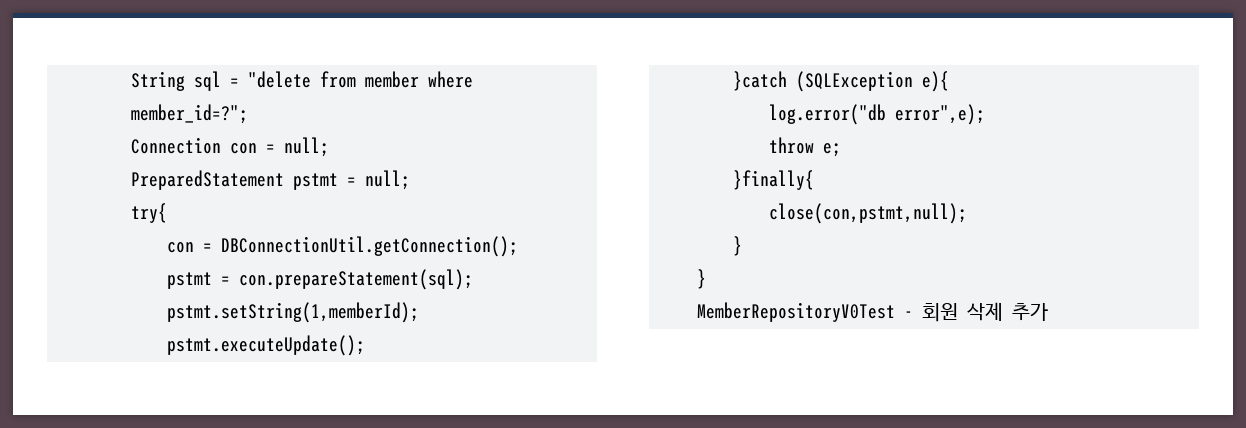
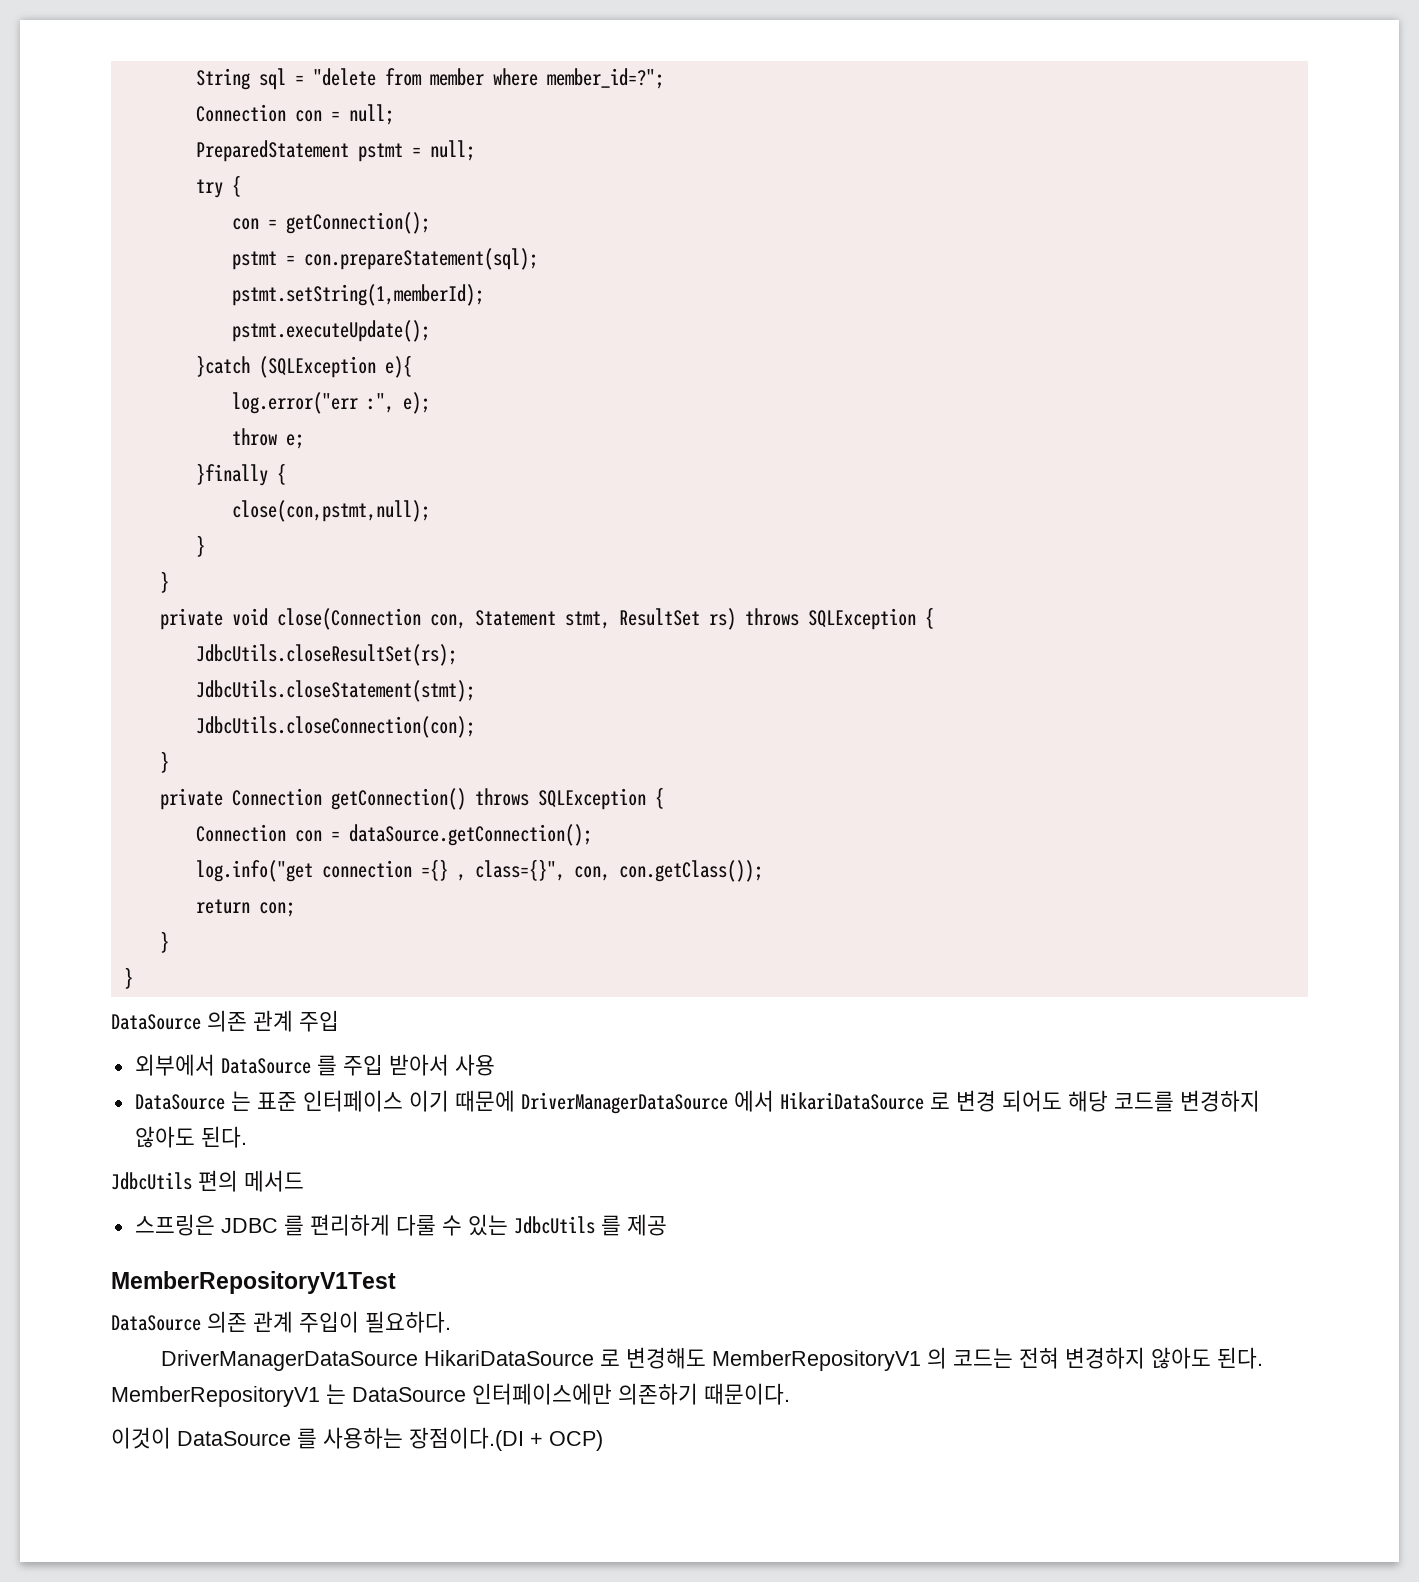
- try{
- con = DBConnectionUtil.getConnection();
+ try {
+ con = getConnection();
- log.error("db error",e);
+ log.error("err :", e);
- }finally{
+ }finally {
- MemberRepositoryV0Test - 회원 삭제 추가
+ private void close(Connection con, Statement stmt, ResultSet rs) throws SQLException {
+ JdbcUtils.closeResultSet(rs);
+ JdbcUtils.closeStatement(stmt);
+ JdbcUtils.closeConnection(con);
+ }
+ private Connection getConnection() throws SQLException {
+ Connection con = dataSource.getConnection();
+ log.info("get connection ={} , class={}", con, con.getClass());
+ return con;
+ }
+ }
+ DataSource 의존 관계 주입
+ 외부에서 DataSource 를 주입 받아서 사용
+ DataSource 는 표준 인터페이스 이기 때문에 DriverManagerDataSource 에서 HikariDataSource 로 변경 되어도 해당 코드를 변경하지 않아도 된다.
+ JdbcUtils 편의 메서드
+ 스프링은 JDBC 를 편리하게 다룰 수 있는 JdbcUtils 를 제공
+ MemberRepositoryV1Test
+ DataSource 의존 관계 주입이 필요하다.
+ DriverManagerDataSource HikariDataSource 로 변경해도 MemberRepositoryV1 의 코드는 전혀 변경하지 않아도 된다. MemberRepositoryV1 는 DataSource 인터페이스에만 의존하기 때문이다.
+ 이것이 DataSource 를 사용하는 장점이다.(DI + OCP)

